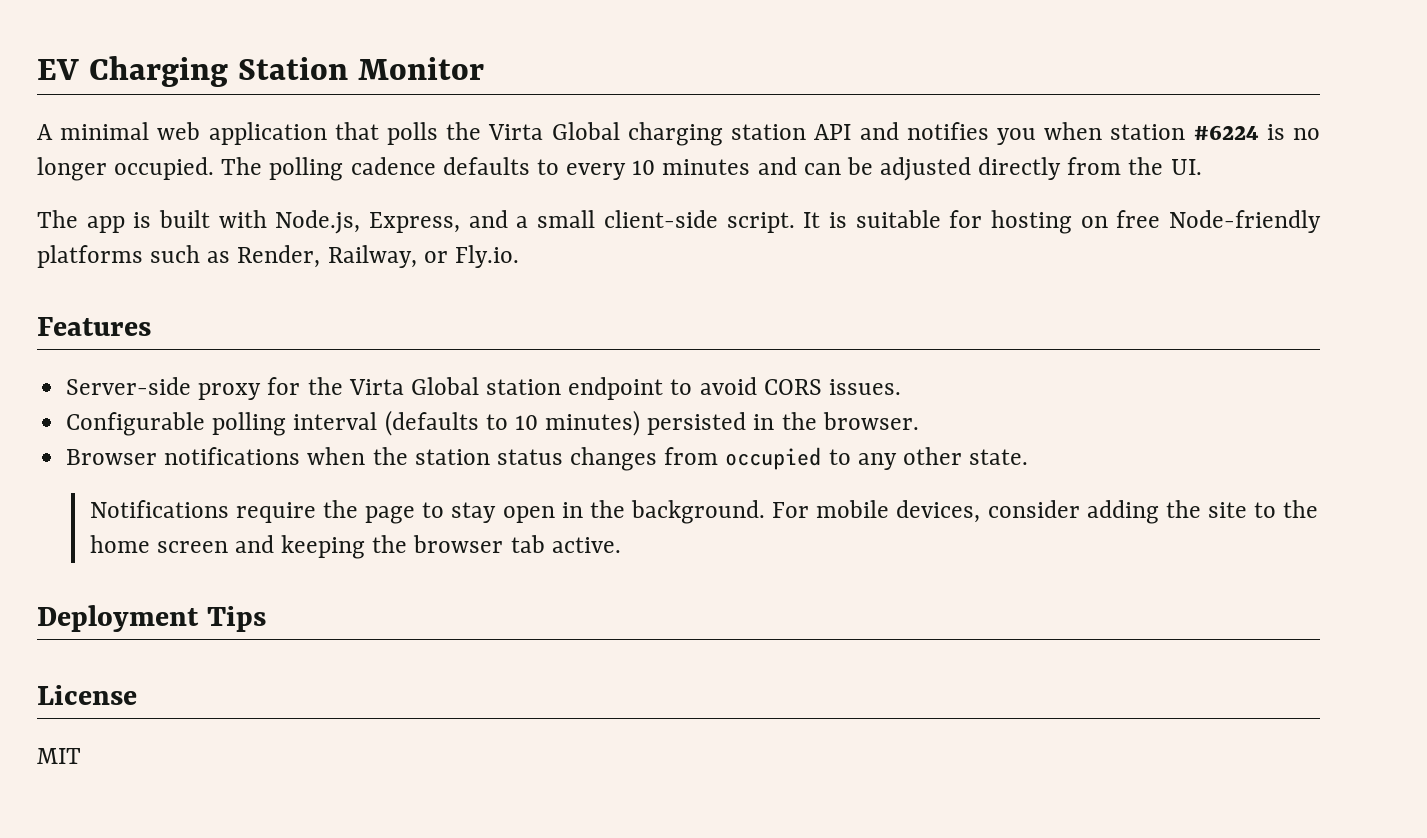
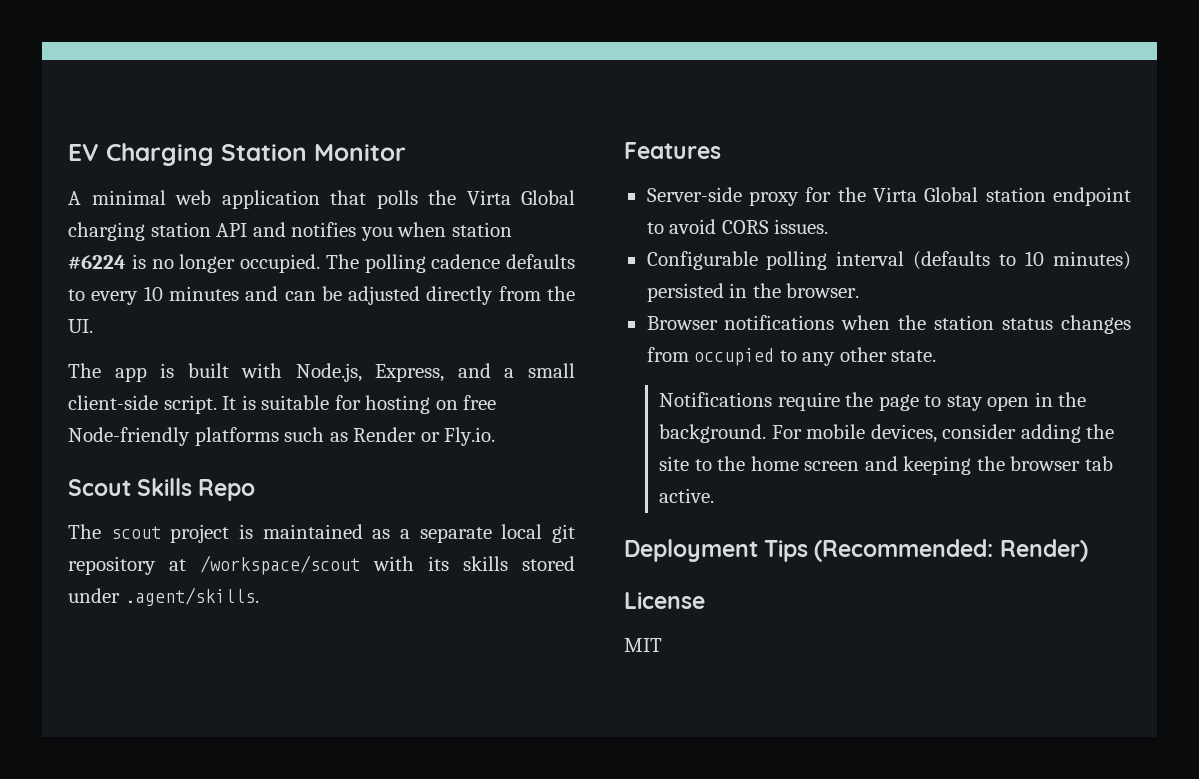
- It is suitable for hosting on free Node-friendly platforms such as Render, Railway, or Fly.io.
+ It is suitable for hosting on free Node-friendly platforms such as Render or Fly.io.
+ Scout Skills Repo
+ The scout project is maintained as a separate local git repository at /workspace/scout with its skills stored under .agent/skills.
- Deployment Tips
+ Deployment Tips (Recommended: Render)

